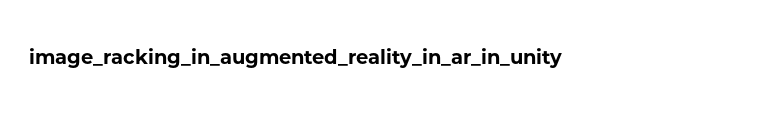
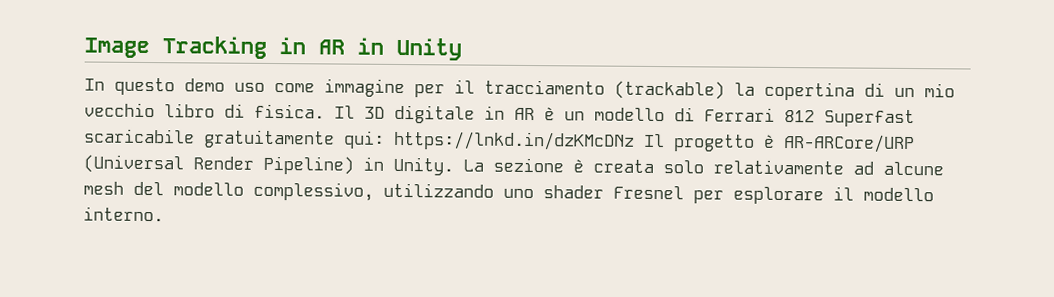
- image_racking_in_augmented_reality_in_ar_in_unity
+ Image Tracking in AR in Unity
+ In questo demo uso come immagine per il tracciamento (trackable) la copertina di un mio vecchio libro di fisica. Il 3D digitale in AR è un modello di Ferrari 812 Superfast scaricabile gratuitamente qui: https://lnkd.in/dzKMcDNz Il progetto è AR-ARCore/URP (Universal Render Pipeline) in Unity. La sezione è creata solo relativamente ad alcune mesh del modello complessivo, utilizzando uno shader Fresnel per esplorare il modello interno.

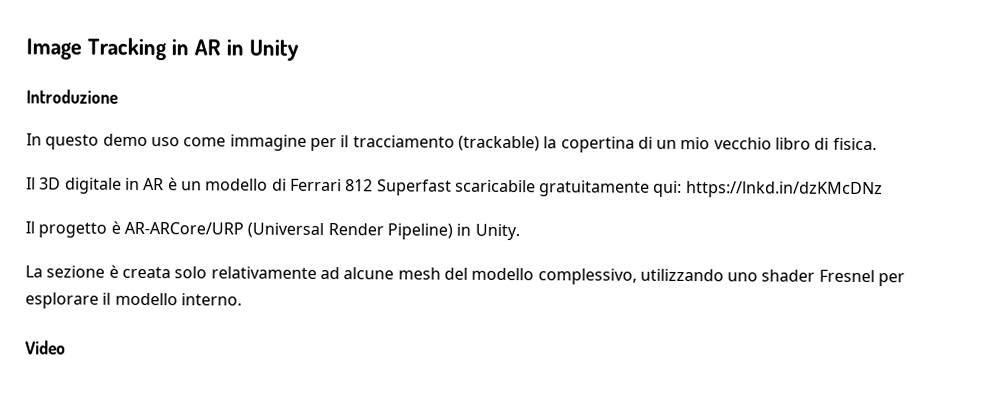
+ Introduzione
- In questo demo uso come immagine per il tracciamento (trackable) la copertina di un mio vecchio libro di fisica. Il 3D digitale in AR è un modello di Ferrari 812 Superfast scaricabile gratuitamente qui:
+ In questo demo uso come immagine per il tracciamento (trackable) la copertina di un mio vecchio libro di fisica.
+ Il 3D digitale in AR è un modello di Ferrari 812 Superfast scaricabile gratuitamente qui:
- https://lnkd.in/dzKMcDNz Il progetto è AR-ARCore/URP (Universal Render Pipeline) in Unity. La sezione è creata solo relativamente ad alcune mesh del modello complessivo, utilizzando uno shader Fresnel per esplorare il modello interno.
+ https://lnkd.in/dzKMcDNz
+ Il progetto è AR-ARCore/URP (Universal Render Pipeline) in Unity.
+ La sezione è creata solo relativamente ad alcune mesh del modello complessivo, utilizzando uno shader Fresnel per esplorare il modello interno.
+ Video

